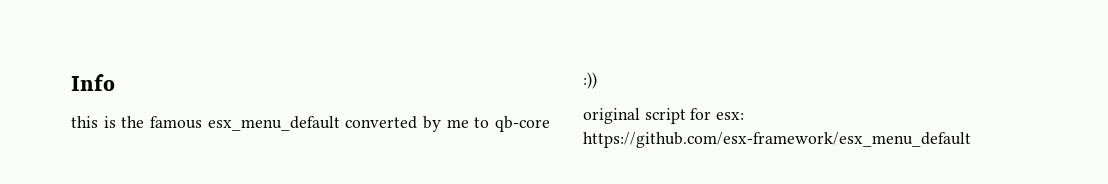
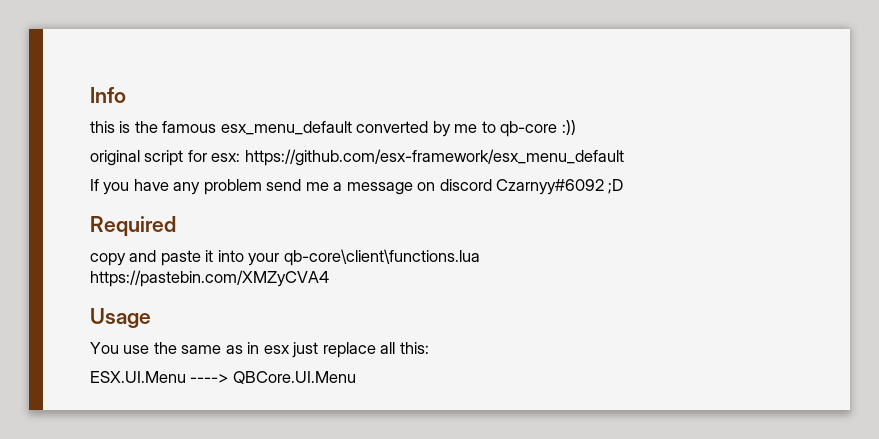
+ If you have any problem send me a message on discord Czarnyy#6092 ;D
+ Required
+ copy and paste it into your qb-core\client\functions.lua
+ https://pastebin.com/XMZyCVA4
+ Usage
+ You use the same as in esx just replace all this:
+ ESX.UI.Menu ----> QBCore.UI.Menu

